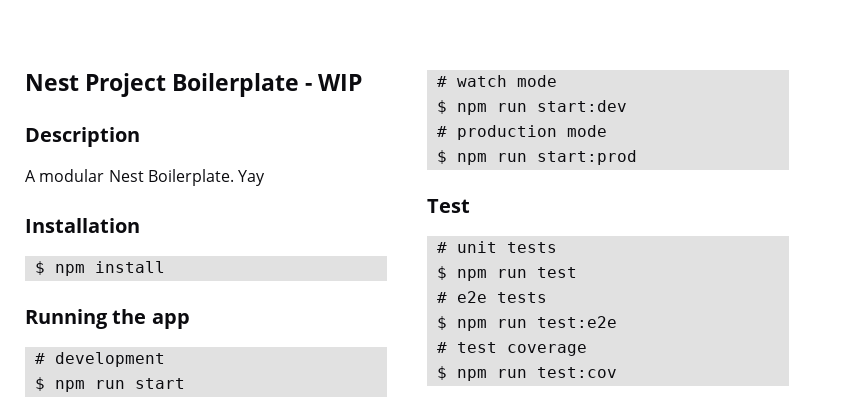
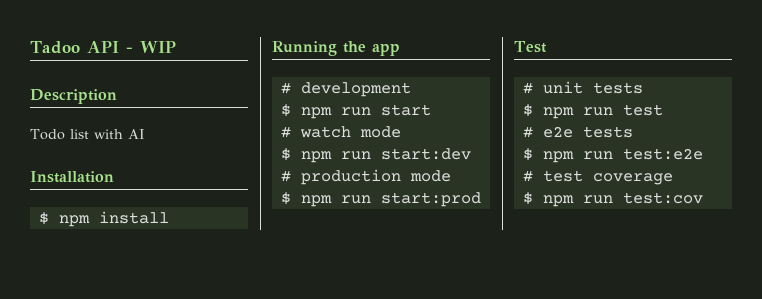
- Nest Project Boilerplate - WIP
+ Tadoo API - WIP
- A modular Nest Boilerplate. Yay
+ Todo list with AI

